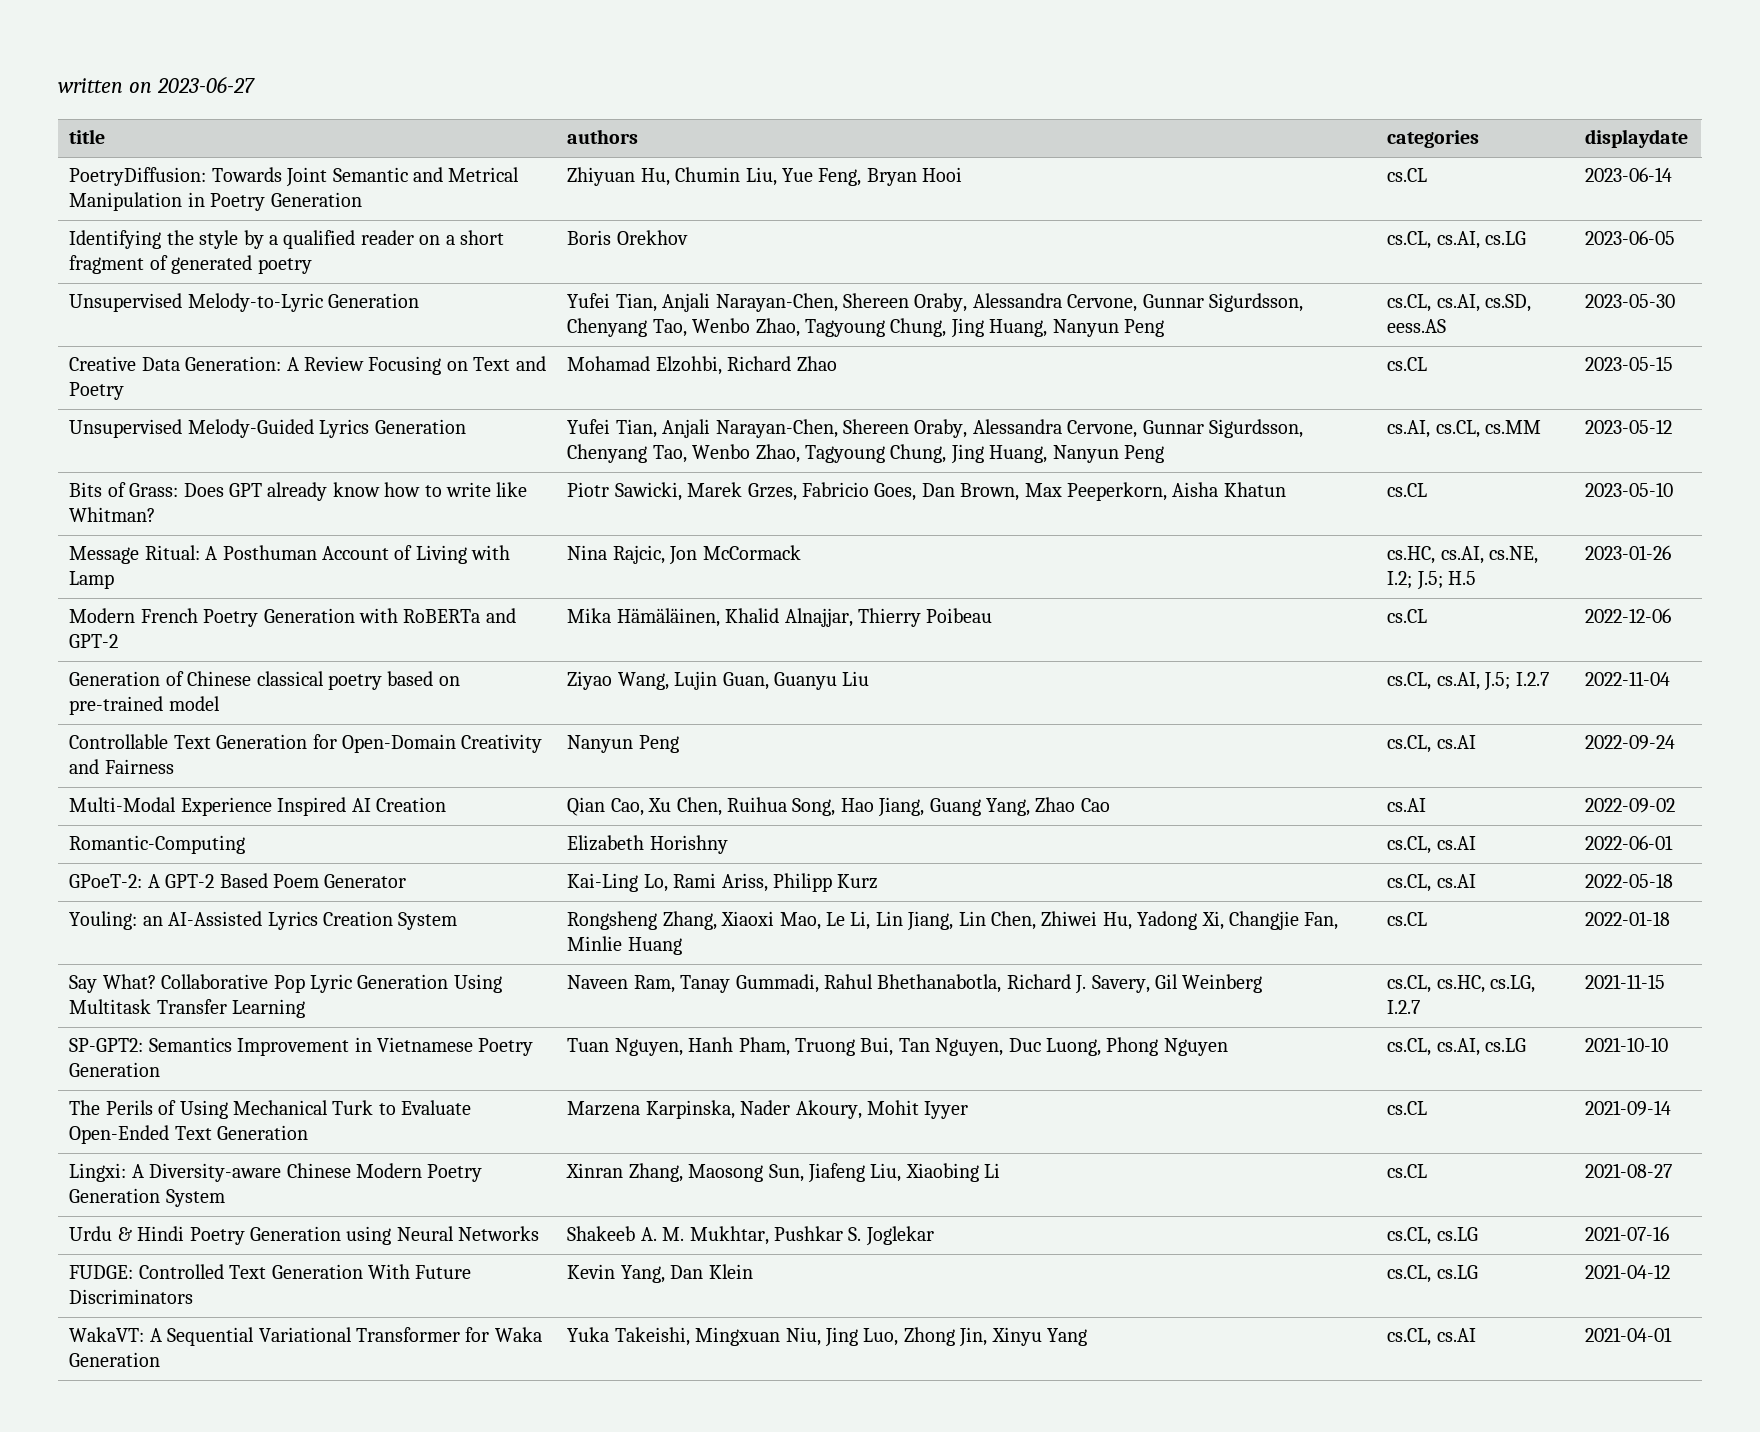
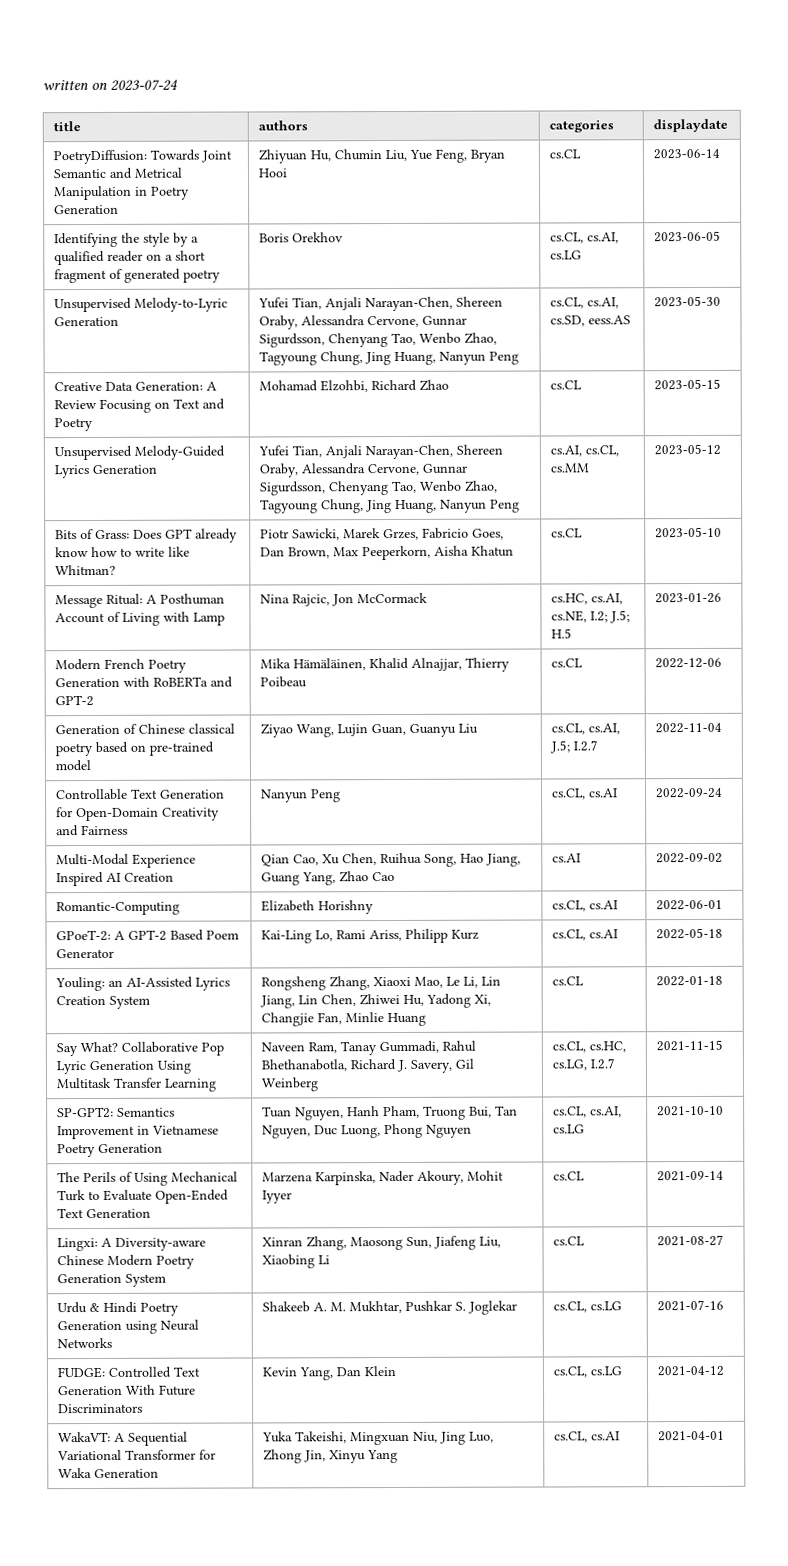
- written on 2023-06-27
+ written on 2023-07-24

